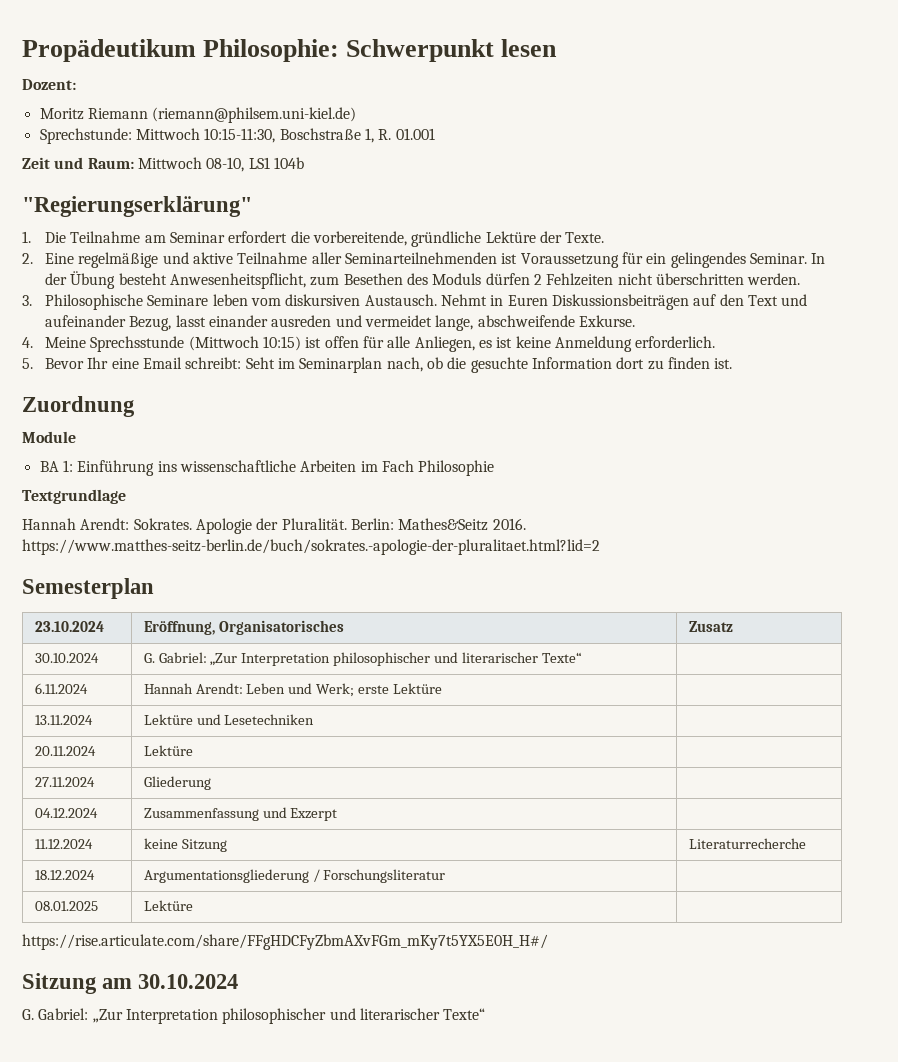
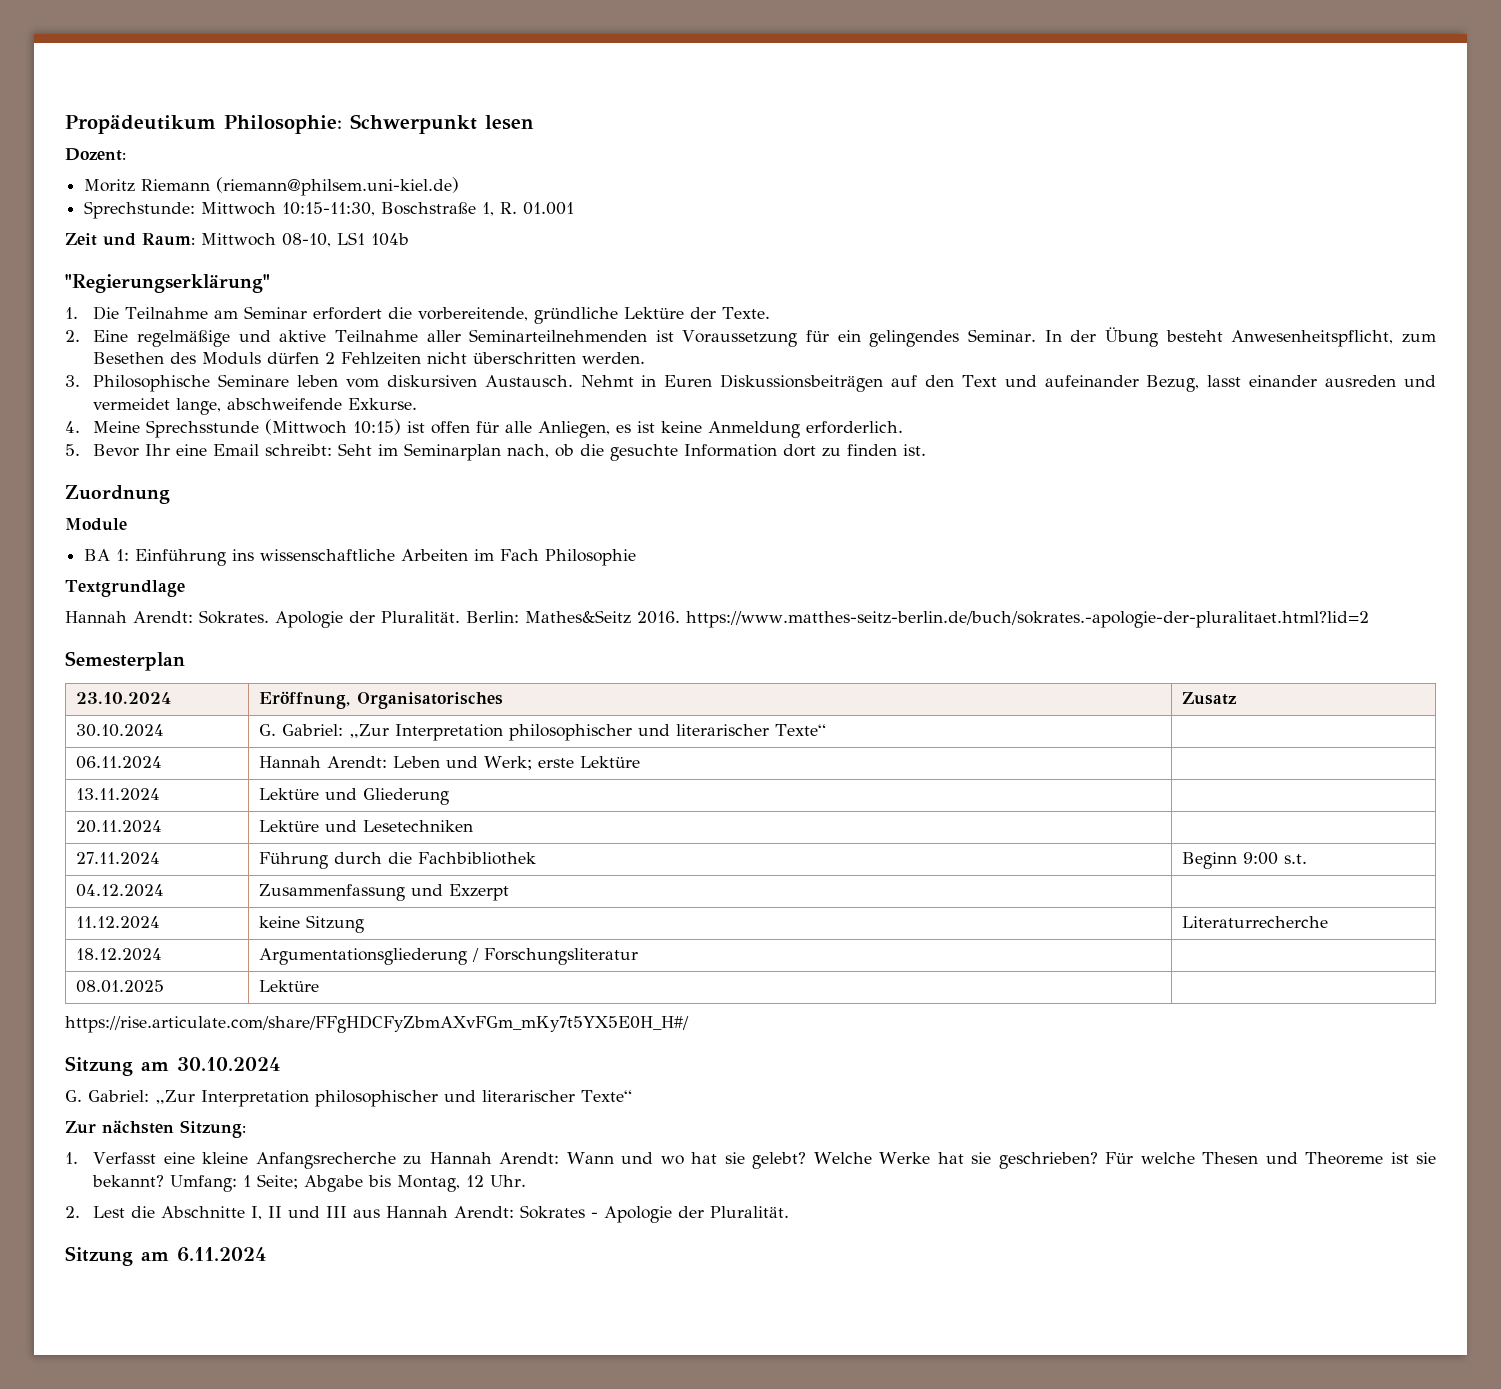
- 6.11.2024 | Hannah Arendt: Leben und Werk; erste Lektüre |
+ 06.11.2024 | Hannah Arendt: Leben und Werk; erste Lektüre |
- 13.11.2024 | Lektüre und Lesetechniken |
+ 13.11.2024 | Lektüre und Gliederung |
- 20.11.2024 | Lektüre |
+ 20.11.2024 | Lektüre und Lesetechniken |
- 27.11.2024 | Gliederung |
+ 27.11.2024 | Führung durch die Fachbibliothek | Beginn 9:00 s.t.
+ Zur nächsten Sitzung:
+ 1. Verfasst eine kleine Anfangsrecherche zu Hannah Arendt: Wann und wo hat sie gelebt? Welche Werke hat sie geschrieben? Für welche Thesen und Theoreme ist sie bekannt? Umfang: 1 Seite; Abgabe bis Montag, 12 Uhr.
+ 2. Lest die Abschnitte I, II und III aus Hannah Arendt: Sokrates - Apologie der Pluralität.
+ Sitzung am 6.11.2024

